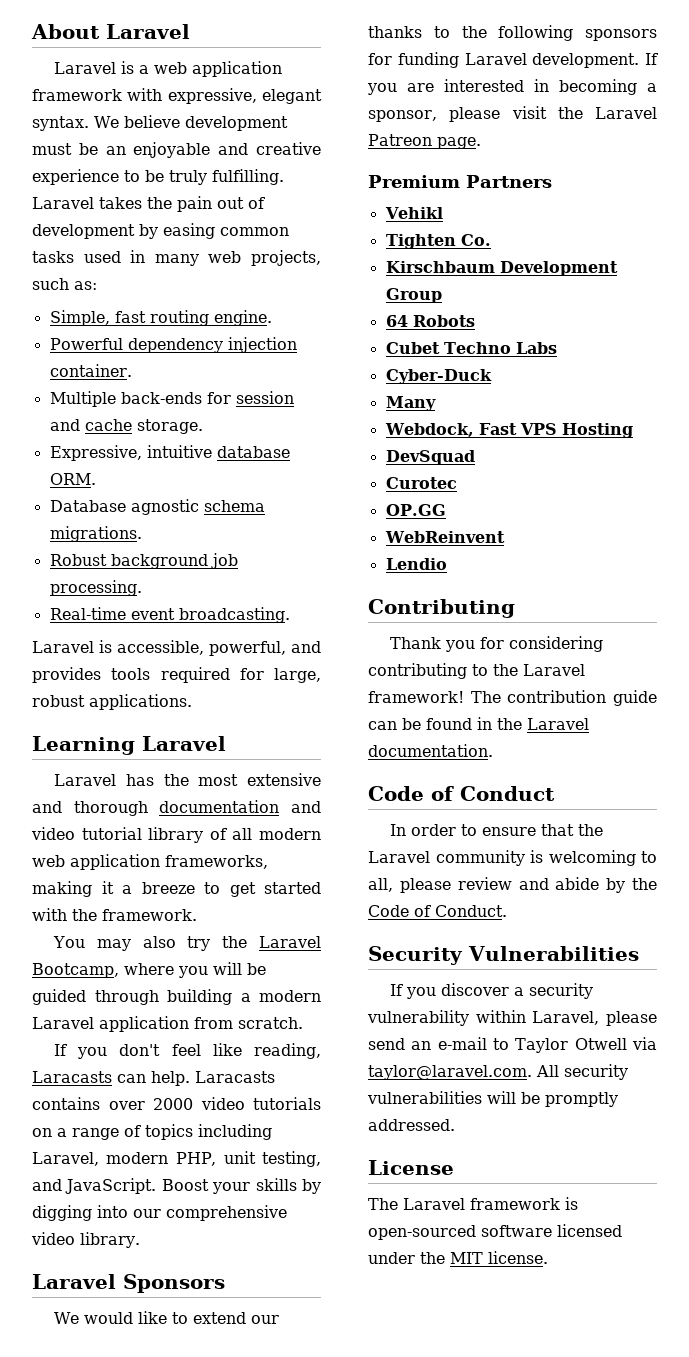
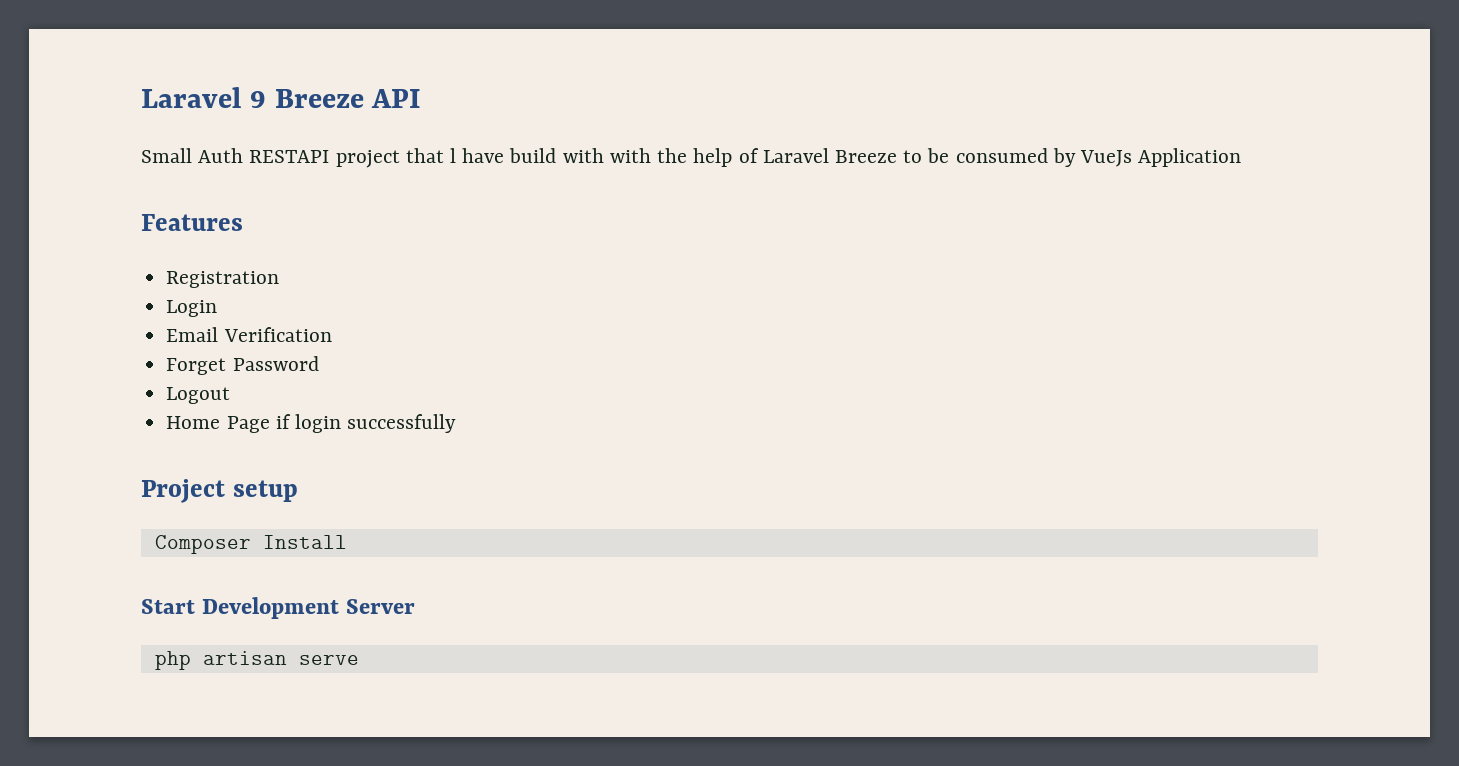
- About Laravel
- Laravel is a web application framework with expressive, elegant syntax. We believe development must be an enjoyable and creative experience to be truly fulfilling. Laravel takes the pain out of development by easing common tasks used in many web projects, such as:
- Simple, fast routing engine.
- Powerful dependency injection container.
- Multiple back-ends for session and cache storage.
- Expressive, intuitive database ORM.
- Database agnostic schema migrations.
- Robust background job processing.
- Real-time event broadcasting.
- Laravel is accessible, powerful, and provides tools required for large, robust applications.
- Learning Laravel
- Laravel has the most extensive and thorough documentation and video tutorial library of all modern web application frameworks, making it a breeze to get started with the framework.
- You may also try the Laravel Bootcamp, where you will be guided through building a modern Laravel application from scratch.
- If you don't feel like reading, Laracasts can help. Laracasts contains over 2000 video tutorials on a range of topics including Laravel, modern PHP, unit testing, and JavaScript. Boost your skills by digging into our comprehensive video library.
- Laravel Sponsors
- We would like to extend our thanks to the following sponsors for funding Laravel development. If you are interested in becoming a sponsor, please visit the Laravel Patreon page.
- Premium Partners
- Vehikl
- Tighten Co.
- Kirschbaum Development Group
- 64 Robots
- Cubet Techno Labs
- Cyber-Duck
- Many
- Webdock, Fast VPS Hosting
- DevSquad
- Curotec
- OP.GG
- WebReinvent
- Lendio
- Contributing
- Thank you for considering contributing to the Laravel framework! The contribution guide can be found in the Laravel documentation.
- Code of Conduct
- In order to ensure that the Laravel community is welcoming to all, please review and abide by the Code of Conduct.
- Security Vulnerabilities
- If you discover a security vulnerability within Laravel, please send an e-mail to Taylor Otwell via taylor@laravel.com. All security vulnerabilities will be promptly addressed.
- License
- The Laravel framework is open-sourced software licensed under the MIT license.
+ Laravel 9 Breeze API
+ Small Auth RESTAPI project that l have build with with the help of Laravel Breeze to be consumed by VueJs Application
+ Features
+ Registration
+ Login
+ Email Verification
+ Forget Password
+ Logout
+ Home Page if login successfully
+ Project setup
+ Composer Install
+ Start Development Server
+ php artisan serve

